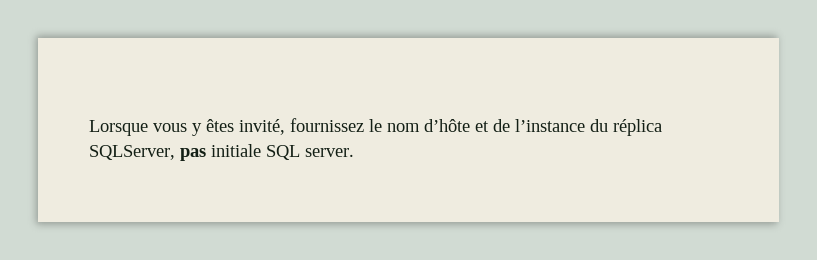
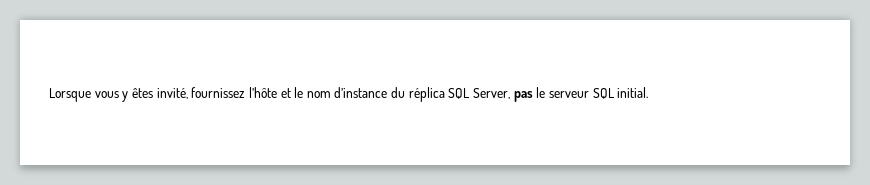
- Lorsque vous y êtes invité, fournissez le nom d’hôte et de l’instance du réplica SQLServer, pas initiale SQL server.
+ Lorsque vous y êtes invité, fournissez l’hôte et le nom d’instance du réplica SQL Server, pas le serveur SQL initial.

